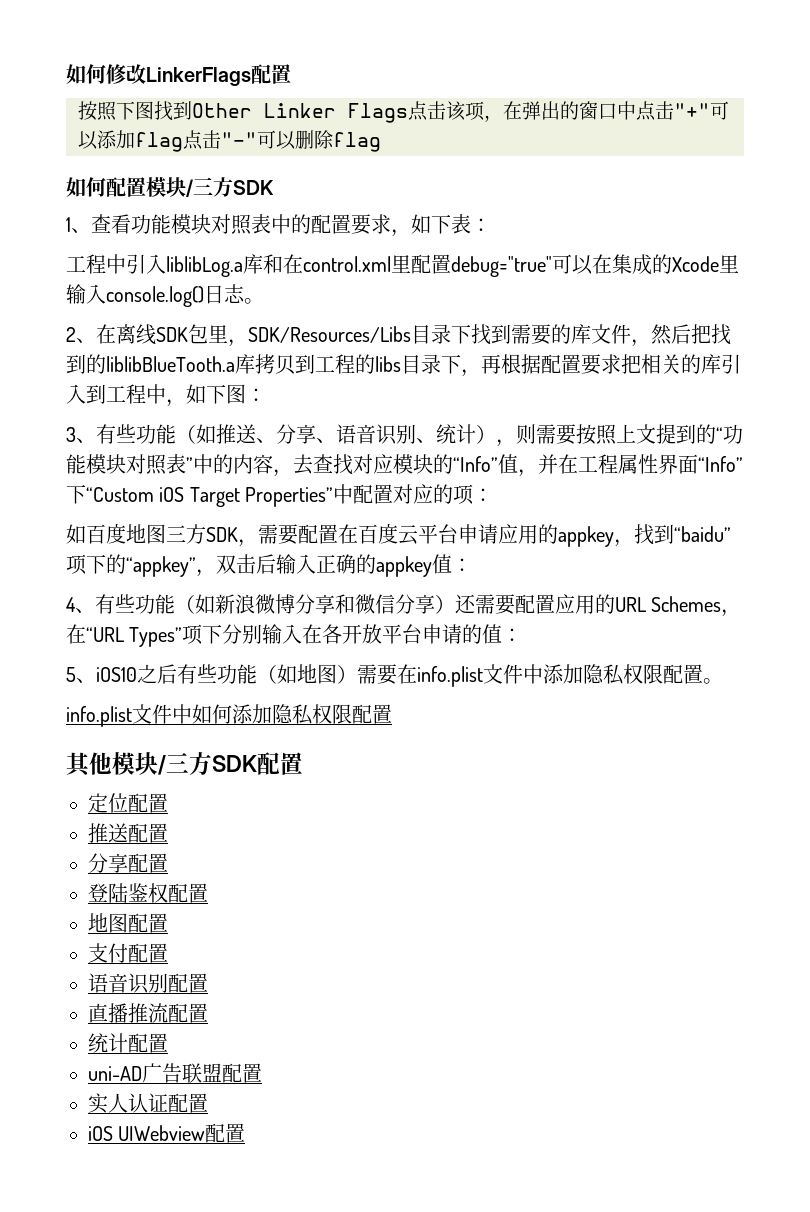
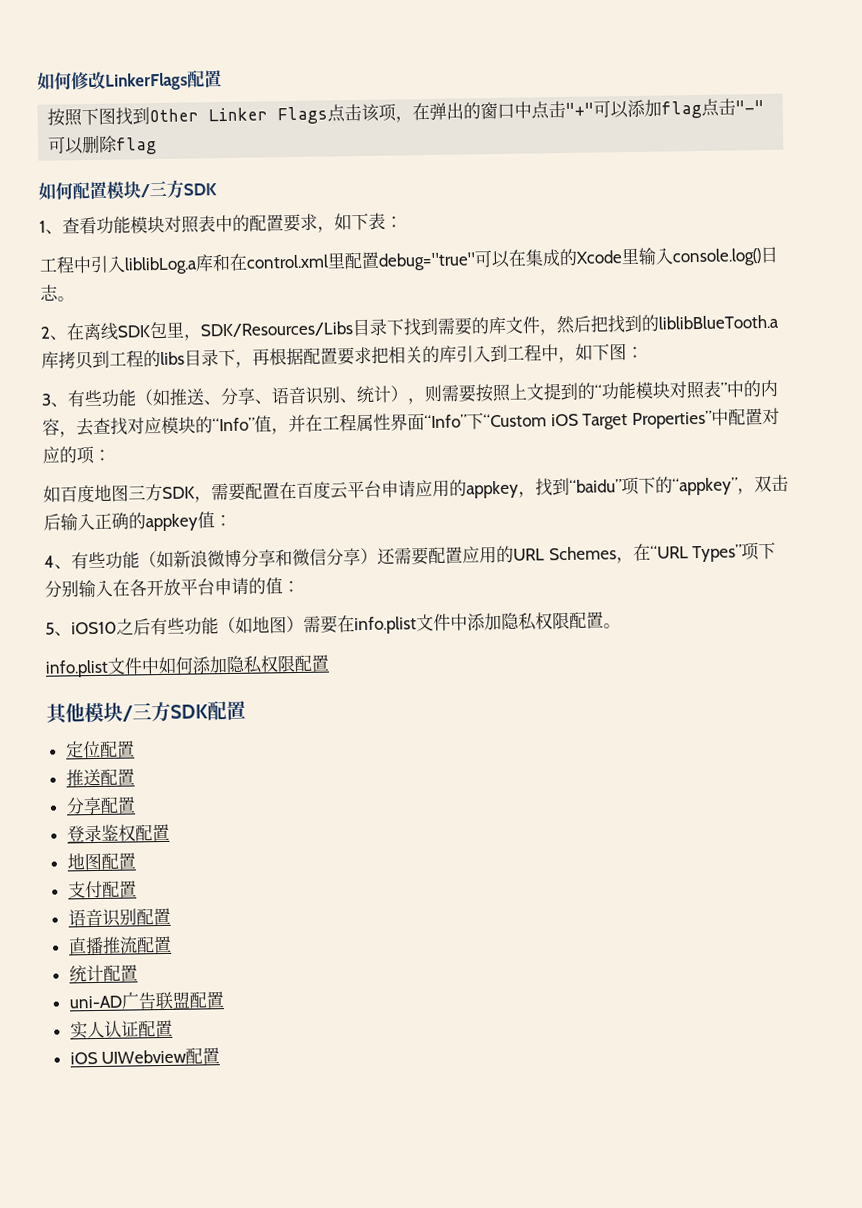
- 登陆鉴权配置
+ 登录鉴权配置

